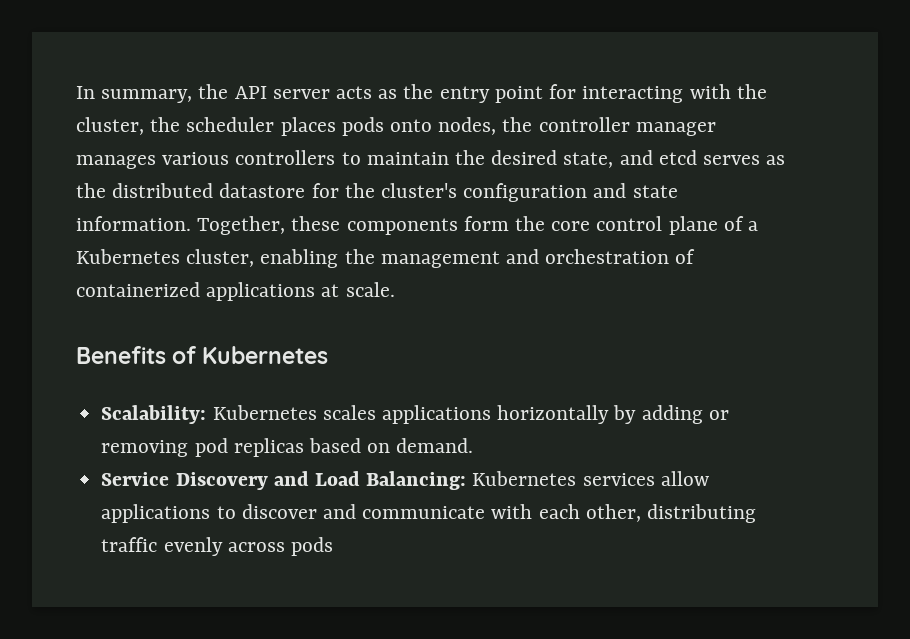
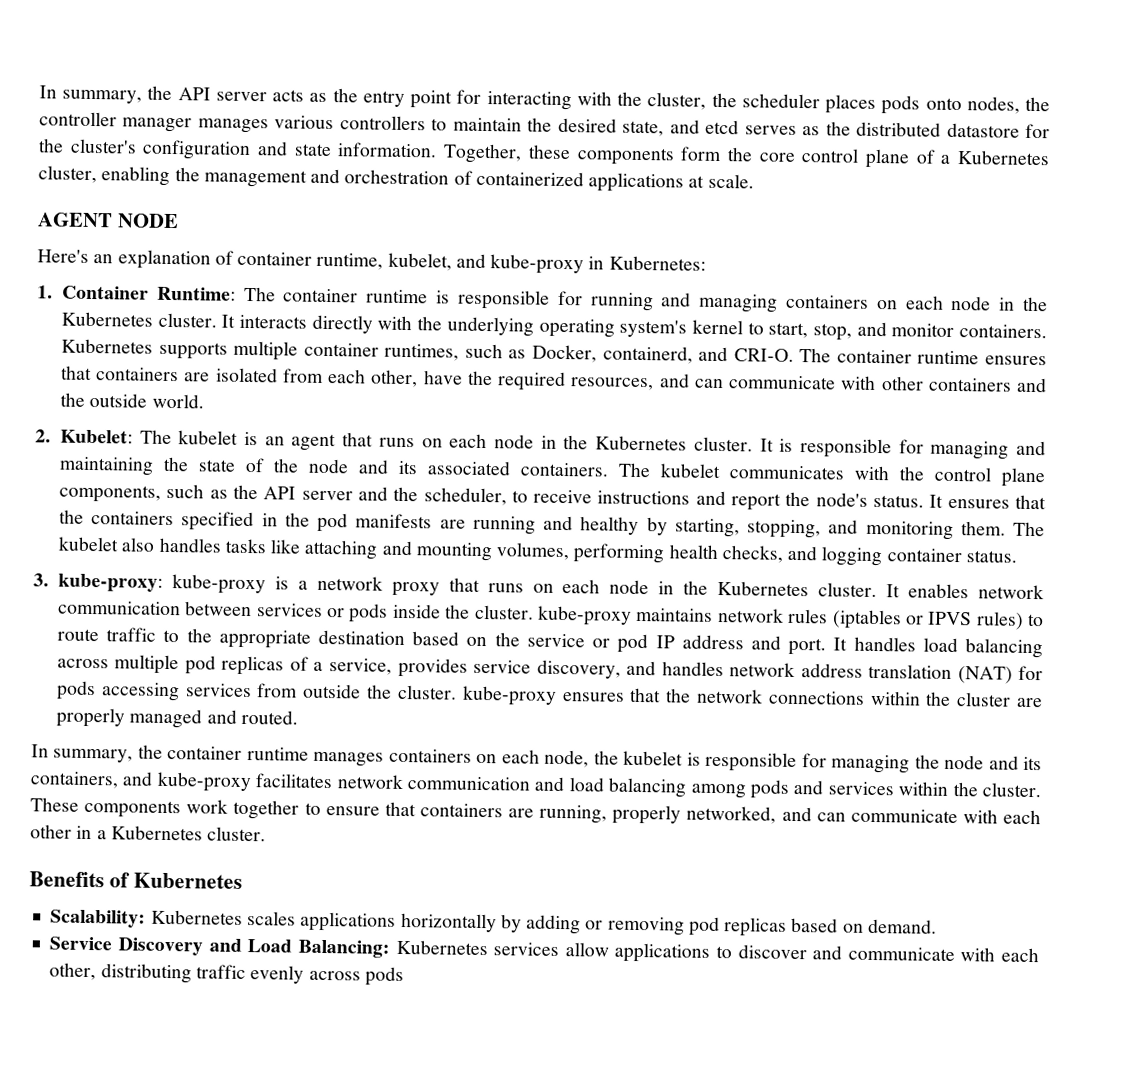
+ AGENT NODE
+ Here's an explanation of container runtime, kubelet, and kube-proxy in Kubernetes:
+ 1. Container Runtime: The container runtime is responsible for running and managing containers on each node in the Kubernetes cluster. It interacts directly with the underlying operating system's kernel to start, stop, and monitor containers. Kubernetes supports multiple container runtimes, such as Docker, containerd, and CRI-O. The container runtime ensures that containers are isolated from each other, have the required resources, and can communicate with other containers and the outside world.
+ 2. Kubelet: The kubelet is an agent that runs on each node in the Kubernetes cluster. It is responsible for managing and maintaining the state of the node and its associated containers. The kubelet communicates with the control plane components, such as the API server and the scheduler, to receive instructions and report the node's status. It ensures that the containers specified in the pod manifests are running and healthy by starting, stopping, and monitoring them. The kubelet also handles tasks like attaching and mounting volumes, performing health checks, and logging container status.
+ 3. kube-proxy: kube-proxy is a network proxy that runs on each node in the Kubernetes cluster. It enables network communication between services or pods inside the cluster. kube-proxy maintains network rules (iptables or IPVS rules) to route traffic to the appropriate destination based on the service or pod IP address and port. It handles load balancing across multiple pod replicas of a service, provides service discovery, and handles network address translation (NAT) for pods accessing services from outside the cluster. kube-proxy ensures that the network connections within the cluster are properly managed and routed.
+ In summary, the container runtime manages containers on each node, the kubelet is responsible for managing the node and its containers, and kube-proxy facilitates network communication and load balancing among pods and services within the cluster. These components work together to ensure that containers are running, properly networked, and can communicate with each other in a Kubernetes cluster.

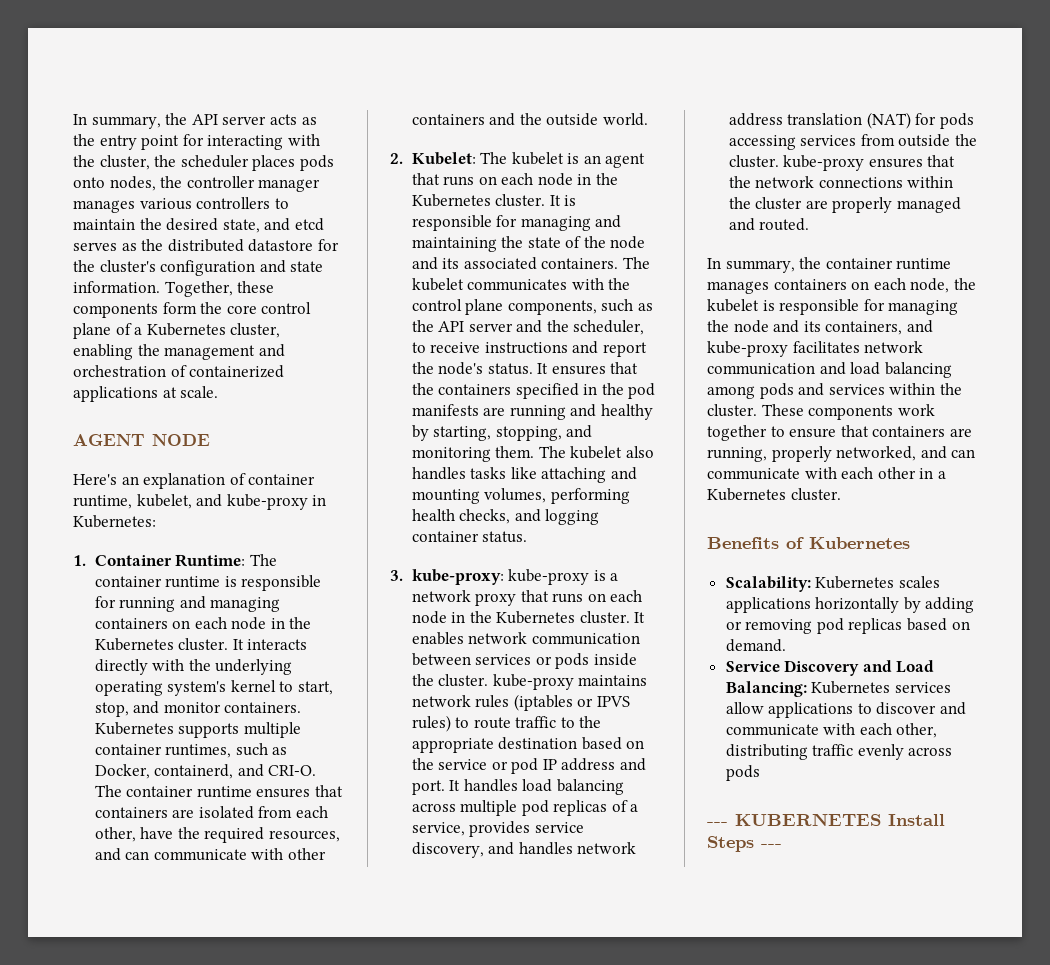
+ --- KUBERNETES Install Steps ---

